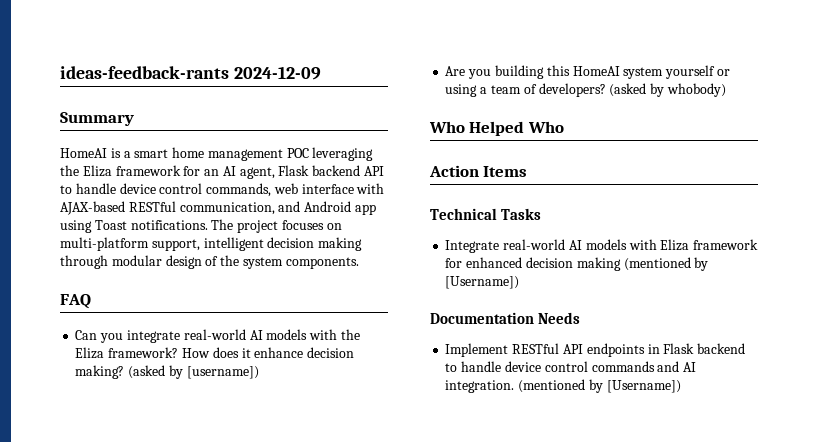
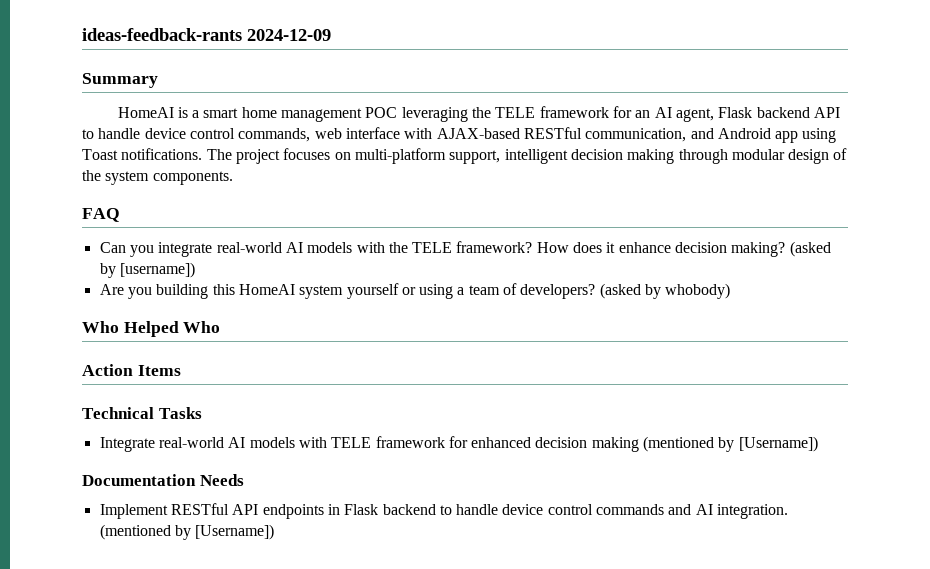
- HomeAI is a smart home management POC leveraging the Eliza framework for an AI agent, Flask backend API to handle device control commands, web interface with AJAX-based RESTful communication, and Android app using Toast notifications.
+ HomeAI is a smart home management POC leveraging the TELE framework for an AI agent, Flask backend API to handle device control commands, web interface with AJAX-based RESTful communication, and Android app using Toast notifications.
- Can you integrate real-world AI models with the Eliza framework?
+ Can you integrate real-world AI models with the TELE framework?
- Integrate real-world AI models with Eliza framework for enhanced decision making (mentioned by [Username])
+ Integrate real-world AI models with TELE framework for enhanced decision making (mentioned by [Username])

